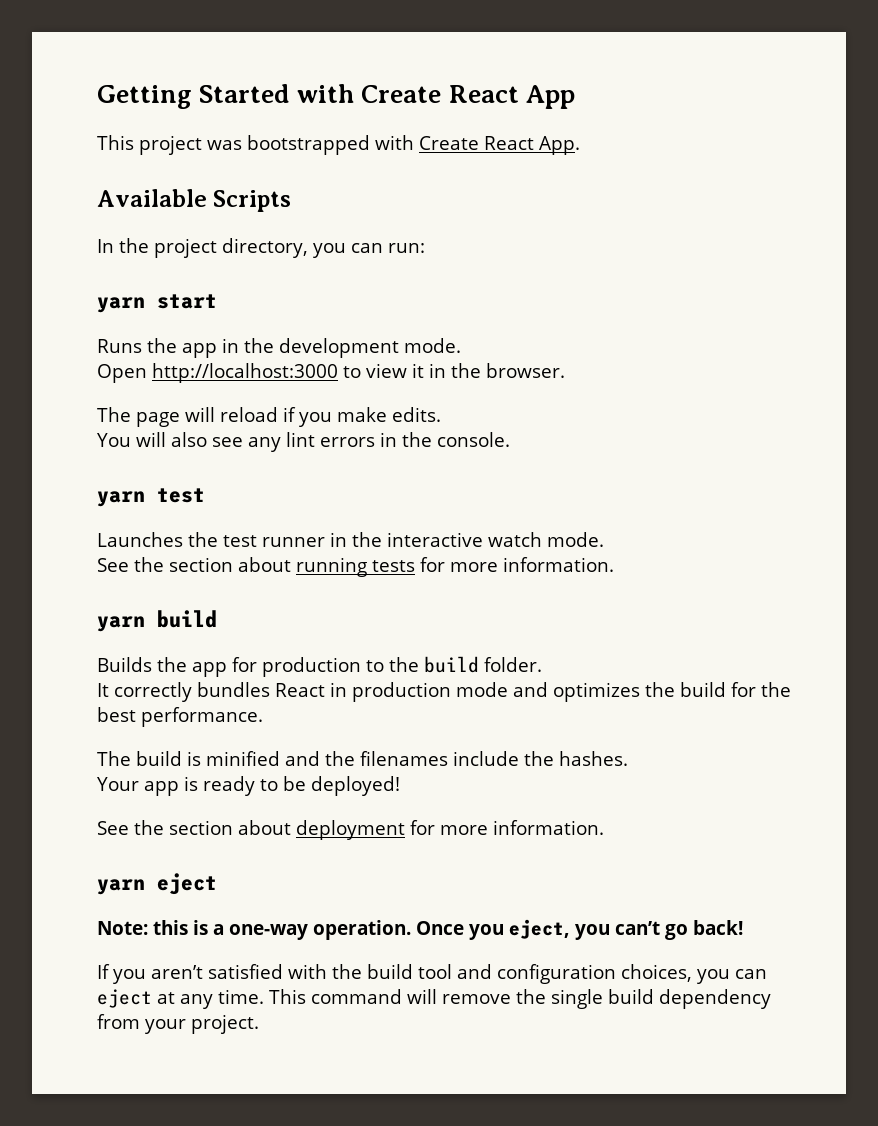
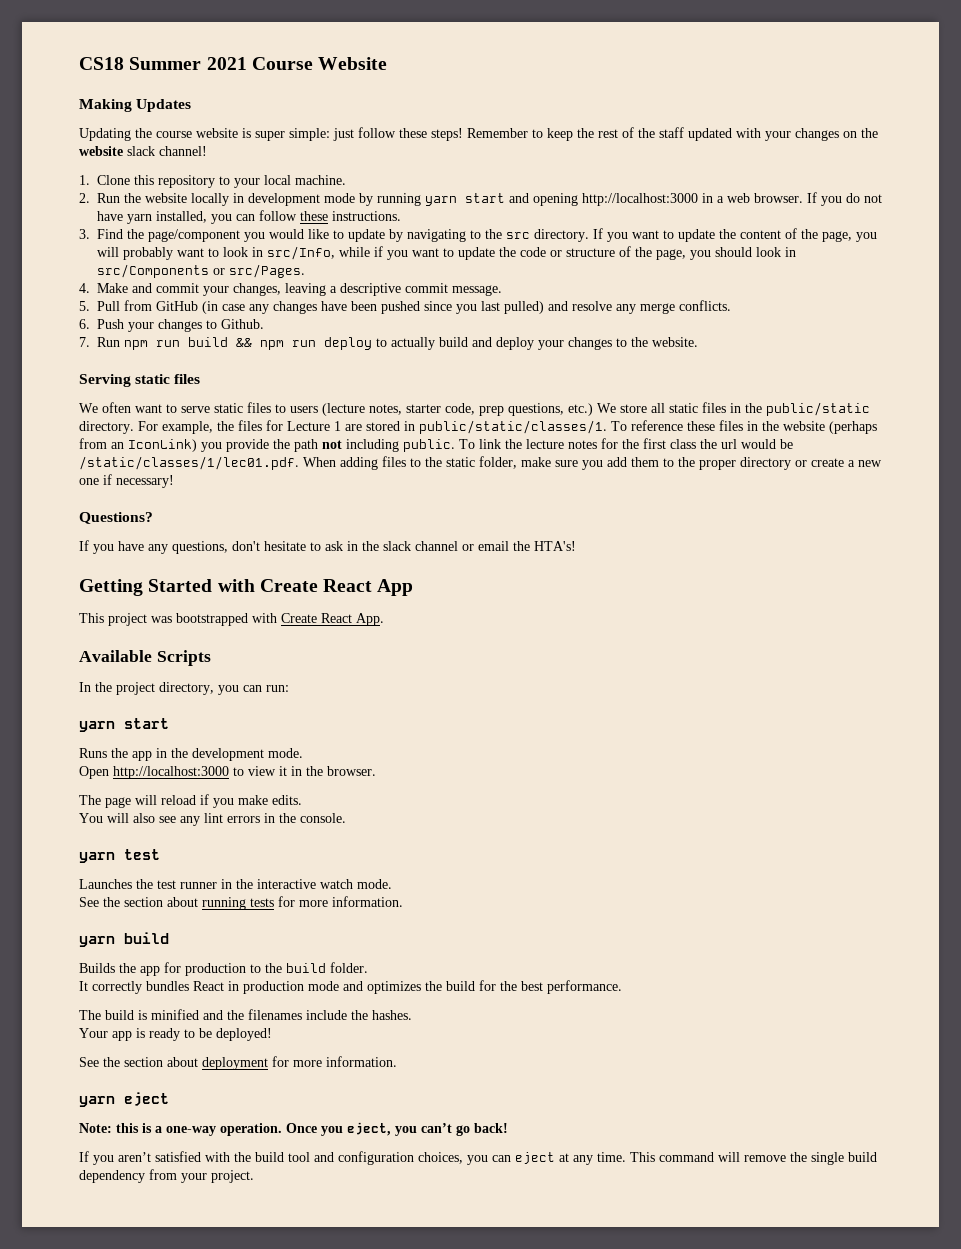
+ CS18 Summer 2021 Course Website
+ Making Updates
+ Updating the course website is super simple: just follow these steps! Remember to keep the rest of the staff updated with your changes on the website slack channel!
+ 1. Clone this repository to your local machine.
+ 2. Run the website locally in development mode by running yarn start and opening http://localhost:3000 in a web browser. If you do not have yarn installed, you can follow these instructions.
+ 3. Find the page/component you would like to update by navigating to the src directory. If you want to update the content of the page, you will probably want to look in src/Info, while if you want to update the code or structure of the page, you should look in src/Components or src/Pages.
+ 4. Make and commit your changes, leaving a descriptive commit message.
+ 5. Pull from GitHub (in case any changes have been pushed since you last pulled) and resolve any merge conflicts.
+ 6. Push your changes to Github.
+ 7. Run npm run build && npm run deploy to actually build and deploy your changes to the website.
+ Serving static files
+ We often want to serve static files to users (lecture notes, starter code, prep questions, etc.) We store all static files in the public/static directory. For example, the files for Lecture 1 are stored in public/static/classes/1. To reference these files in the website (perhaps from an IconLink) you provide the path not including public. To link the lecture notes for the first class the url would be /static/classes/1/lec01.pdf. When adding files to the static folder, make sure you add them to the proper directory or create a new one if necessary!
+ Questions?
+ If you have any questions, don't hesitate to ask in the slack channel or email the HTA's!

